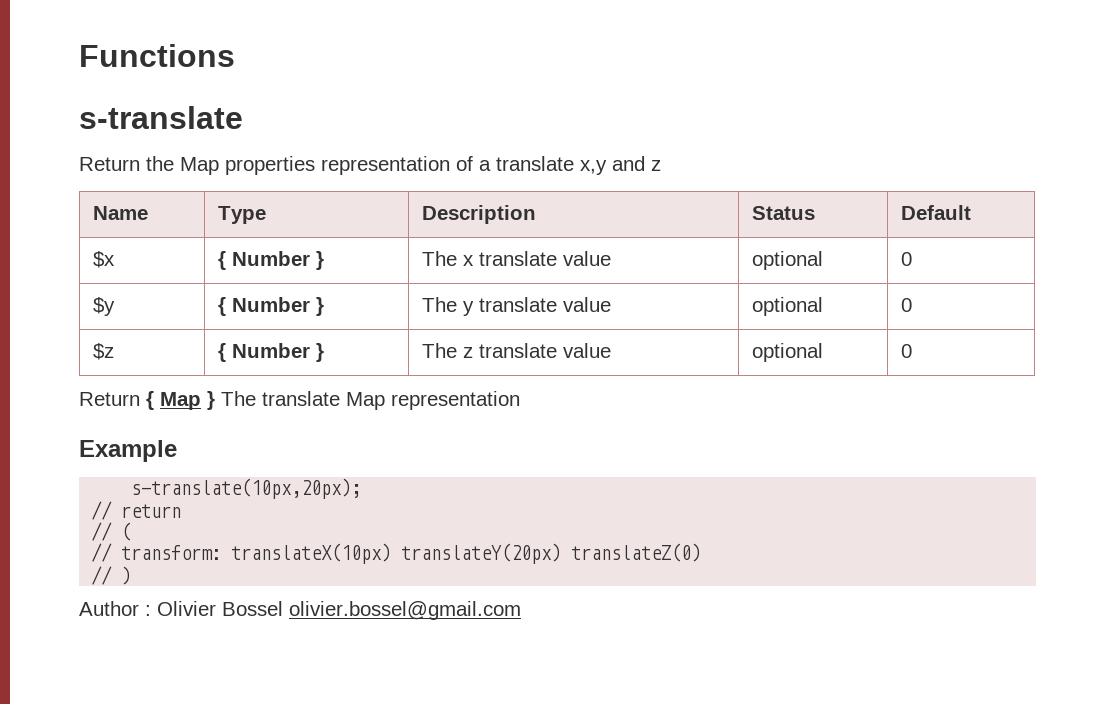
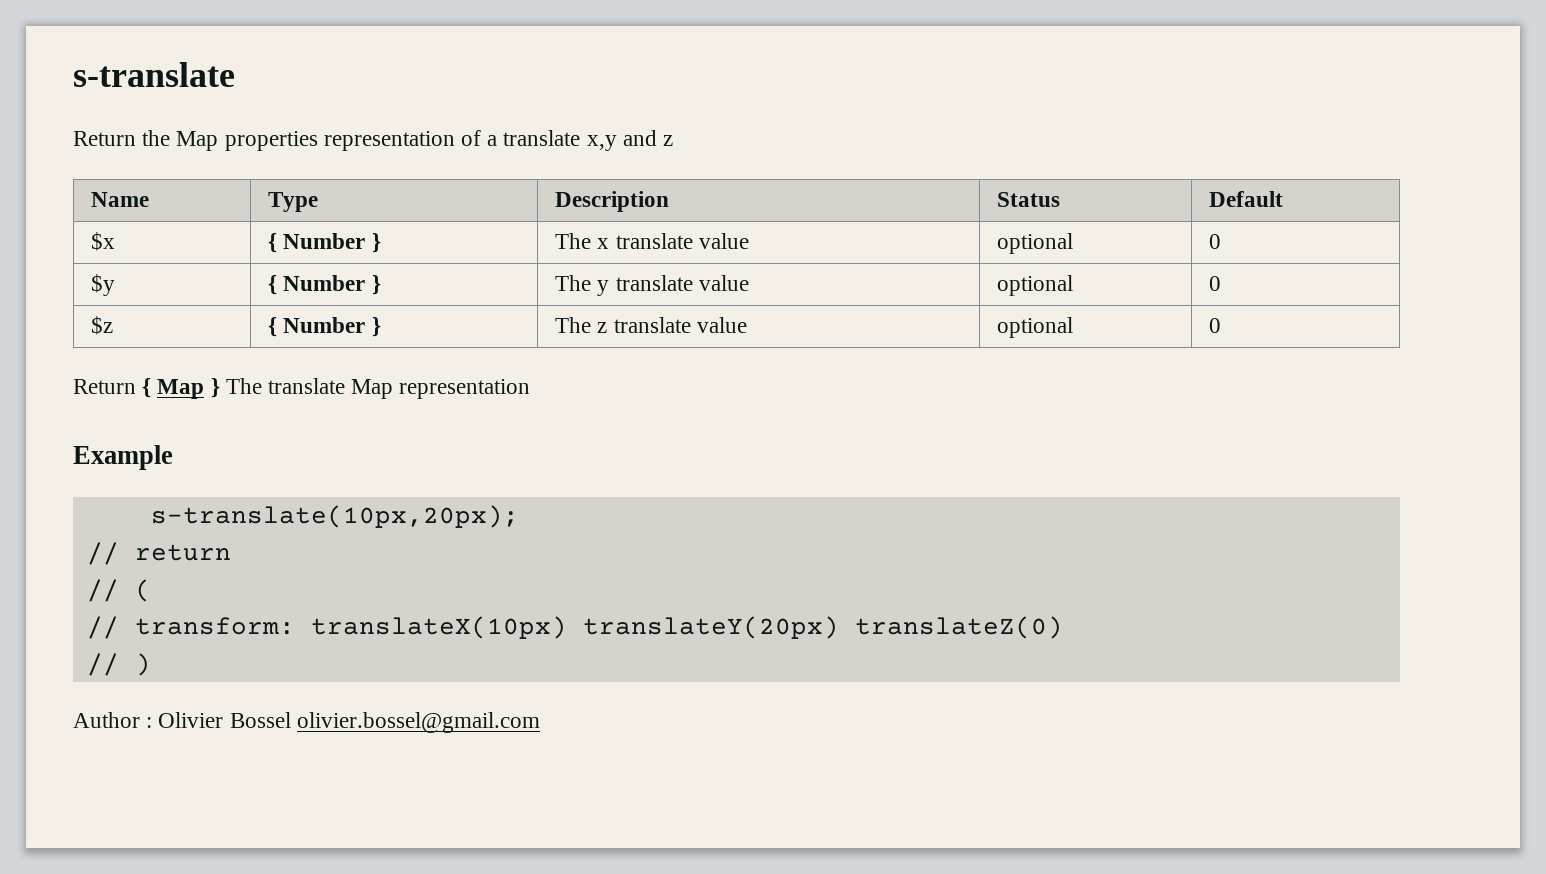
- Functions

